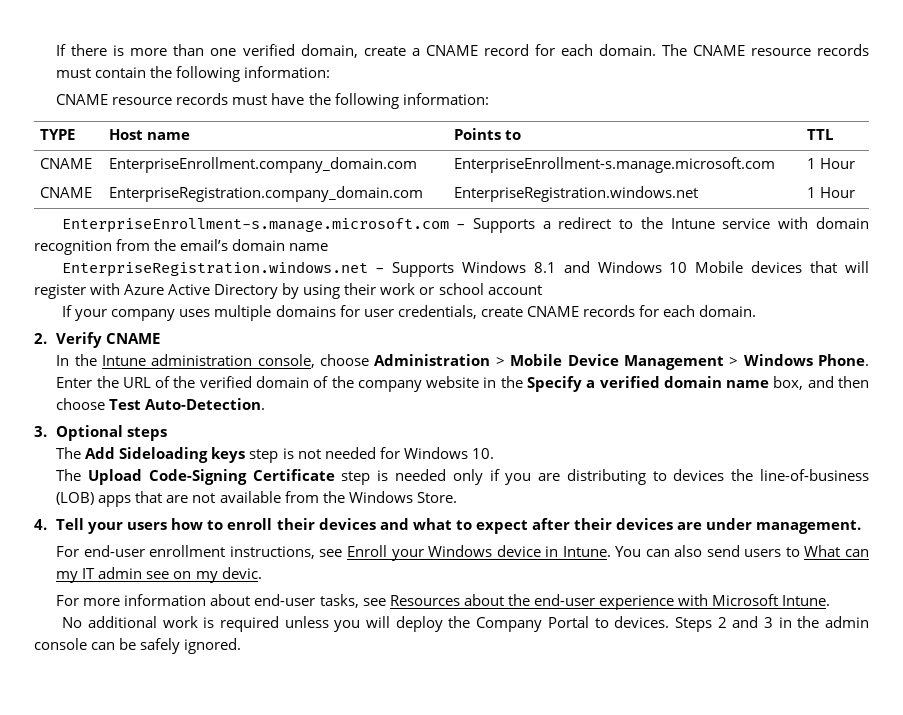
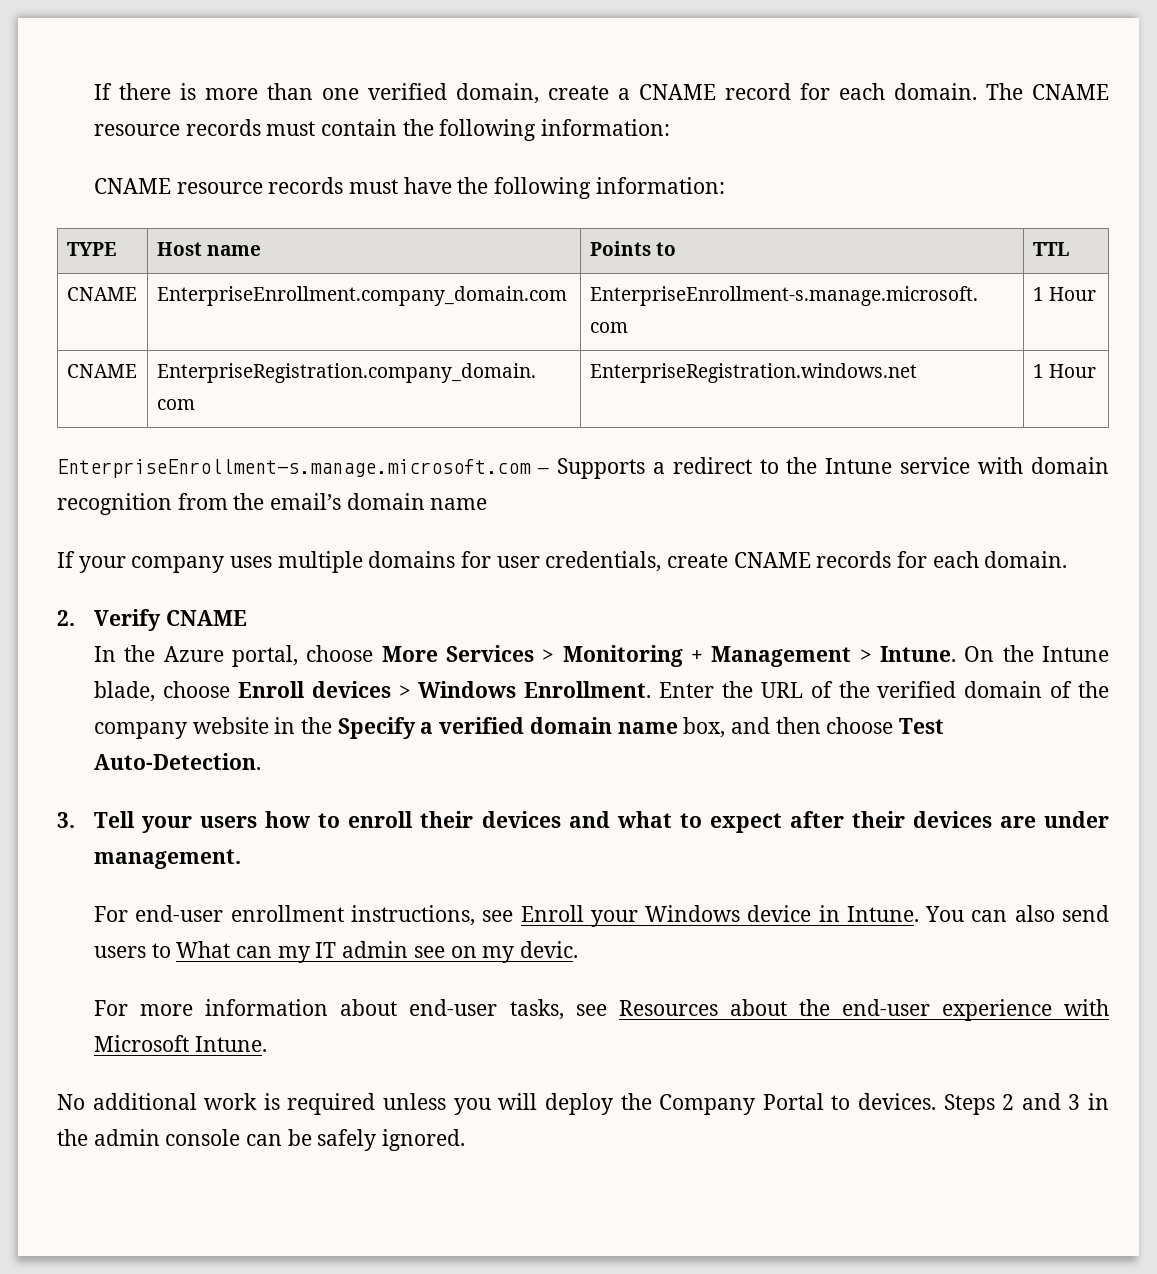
- EnterpriseRegistration.windows.net – Supports Windows 8.1 and Windows 10 Mobile devices that will register with Azure Active Directory by using their work or school account
- In the Intune administration console, choose Administration > Mobile Device Management > Windows Phone.
+ In the Azure portal, choose More Services > Monitoring + Management > Intune. On the Intune blade, choose Enroll devices > Windows Enrollment.
- 3. Optional steps
- The Add Sideloading keys step is not needed for Windows 10.
- The Upload Code-Signing Certificate step is needed only if you are distributing to devices the line-of-business (LOB) apps that are not available from the Windows Store.
- 4. Tell your users how to enroll their devices and what to expect after their devices are under management.
+ 3. Tell your users how to enroll their devices and what to expect after their devices are under management.

